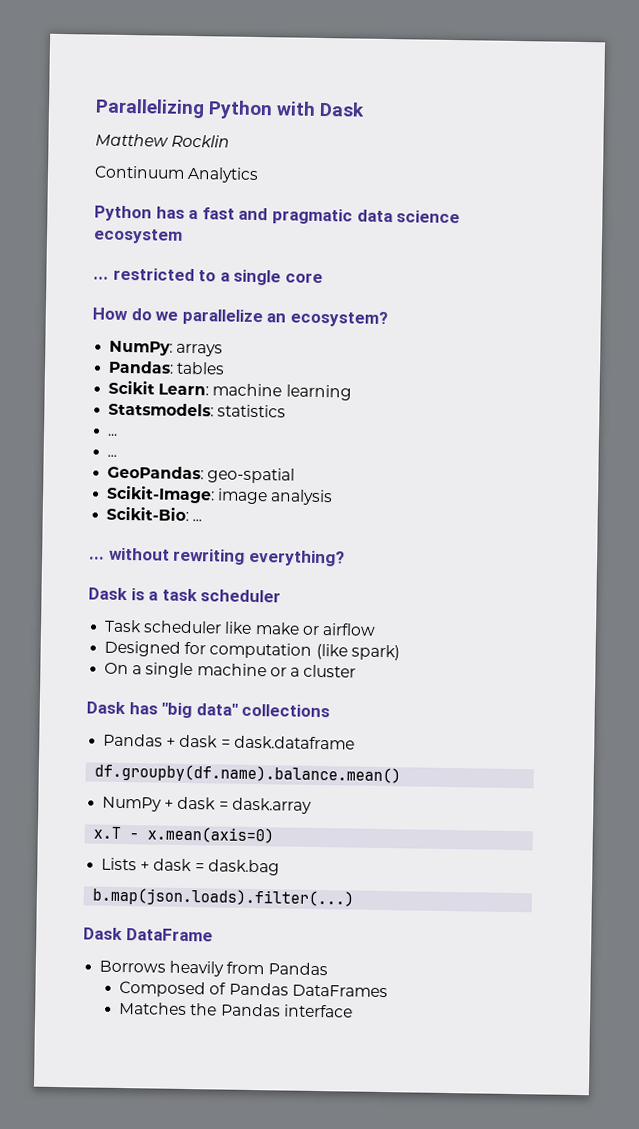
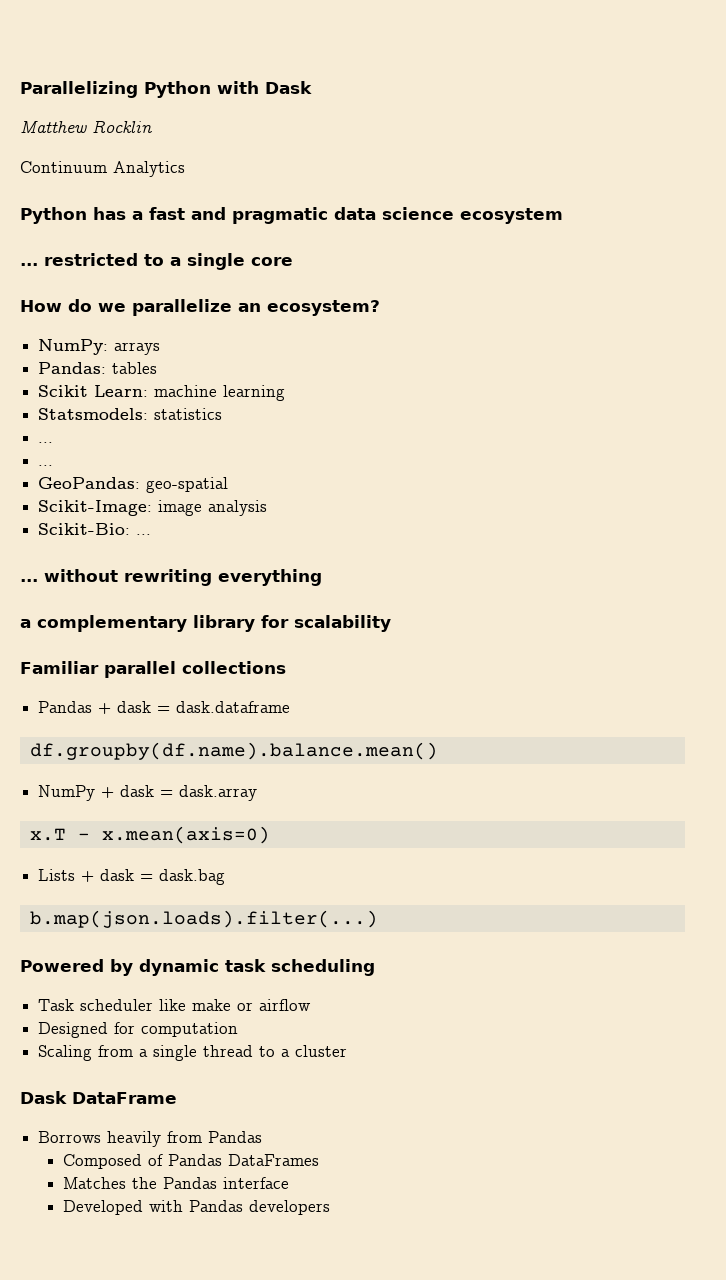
- ... without rewriting everything?
- Dask is a task scheduler
- Task scheduler like make or airflow
- Designed for computation (like spark)
- On a single machine or a cluster
- Dask has "big data" collections
+ ... without rewriting everything
+ a complementary library for scalability
+ Familiar parallel collections
+ Powered by dynamic task scheduling
+ Task scheduler like make or airflow
+ Designed for computation
+ Scaling from a single thread to a cluster
+ Developed with Pandas developers

